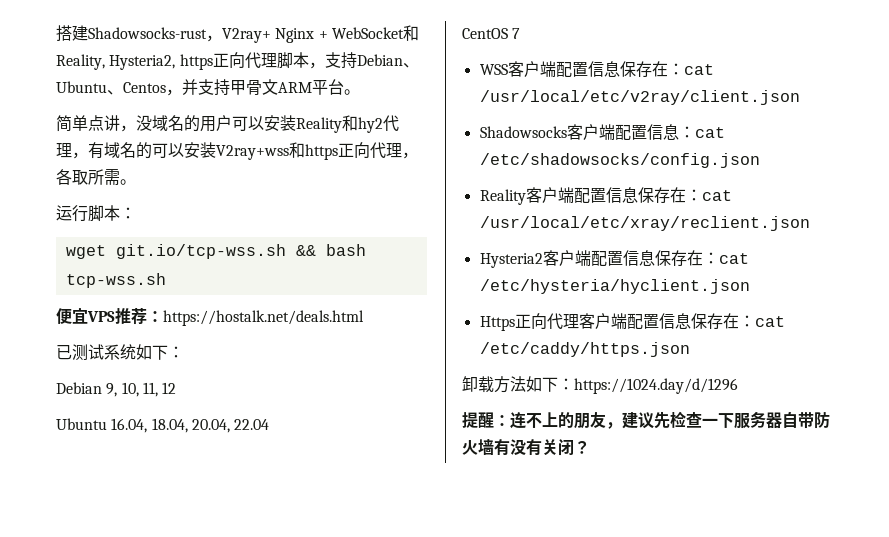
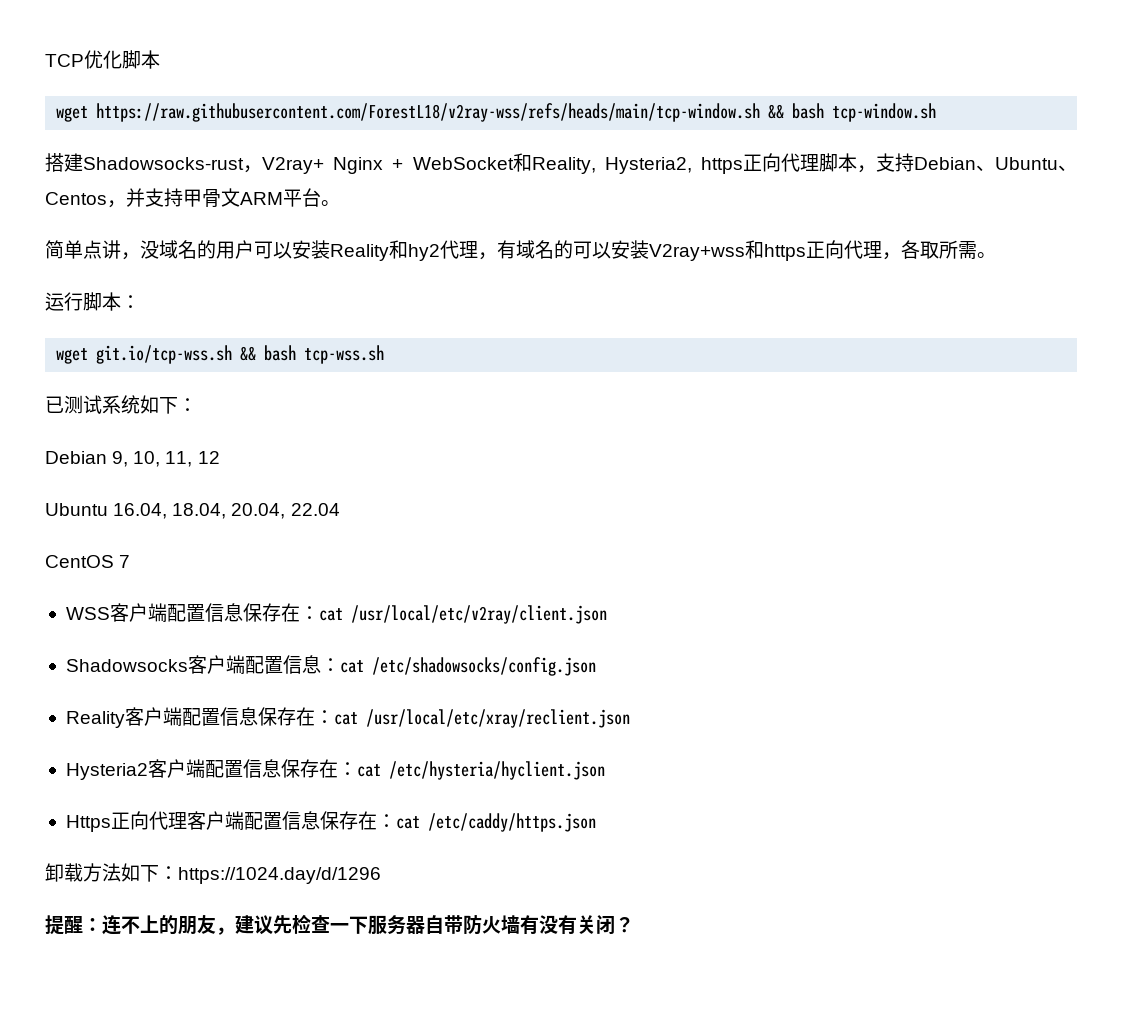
+ TCP优化脚本
+ wget https://raw.githubusercontent.com/ForestL18/v2ray-wss/refs/heads/main/tcp-window.sh && bash tcp-window.sh
- 便宜VPS推荐：https://hostalk.net/deals.html

